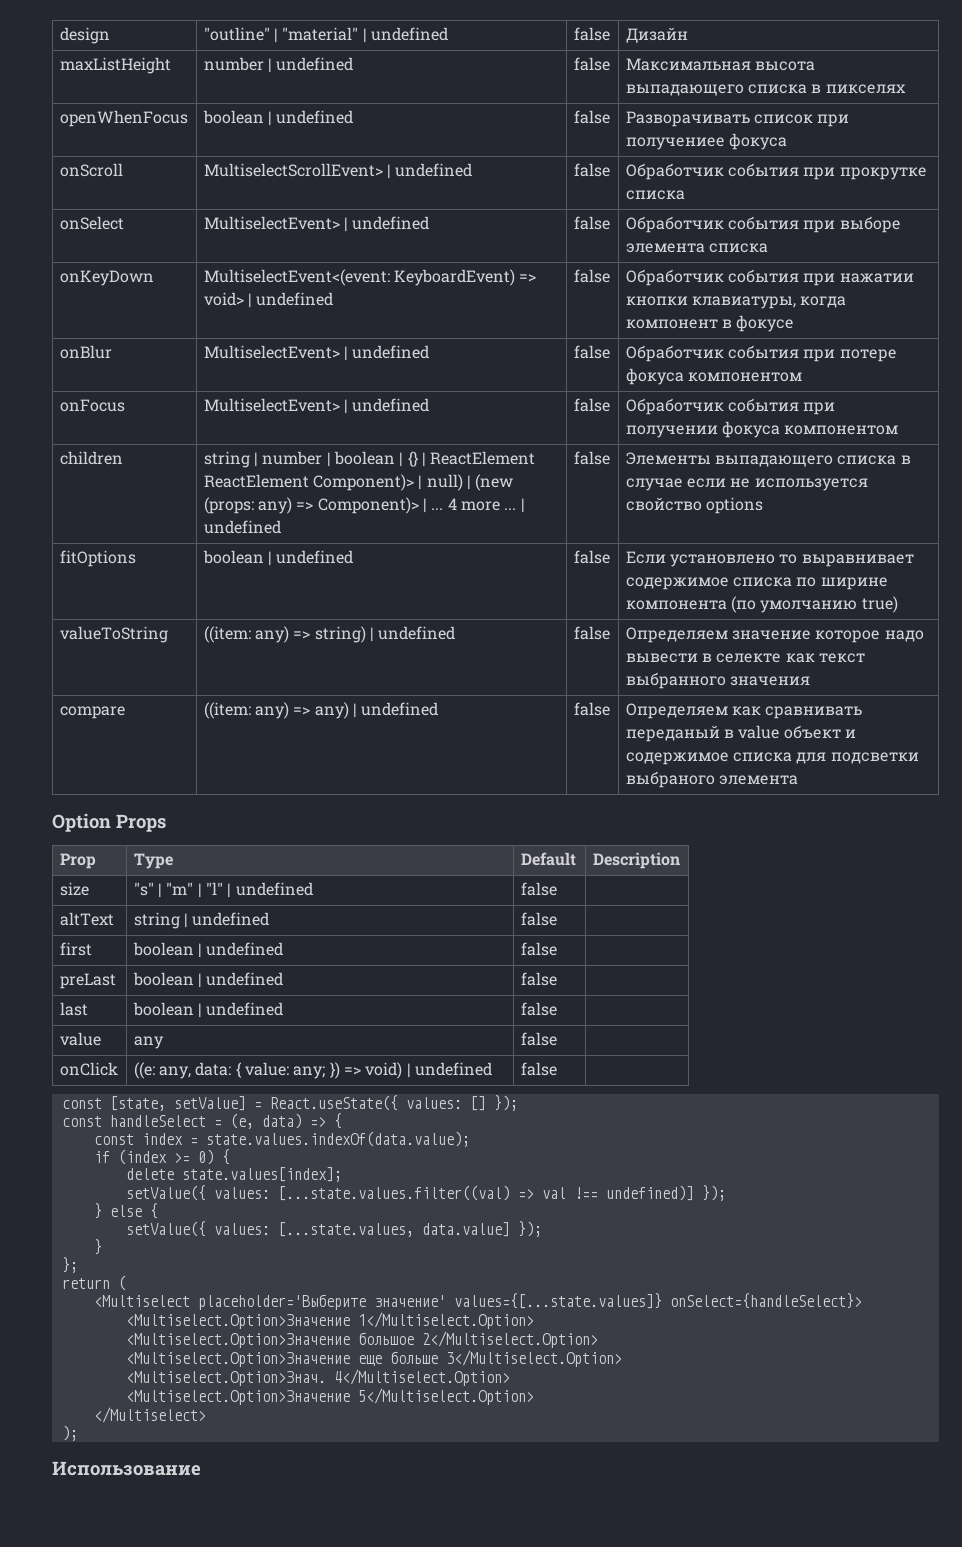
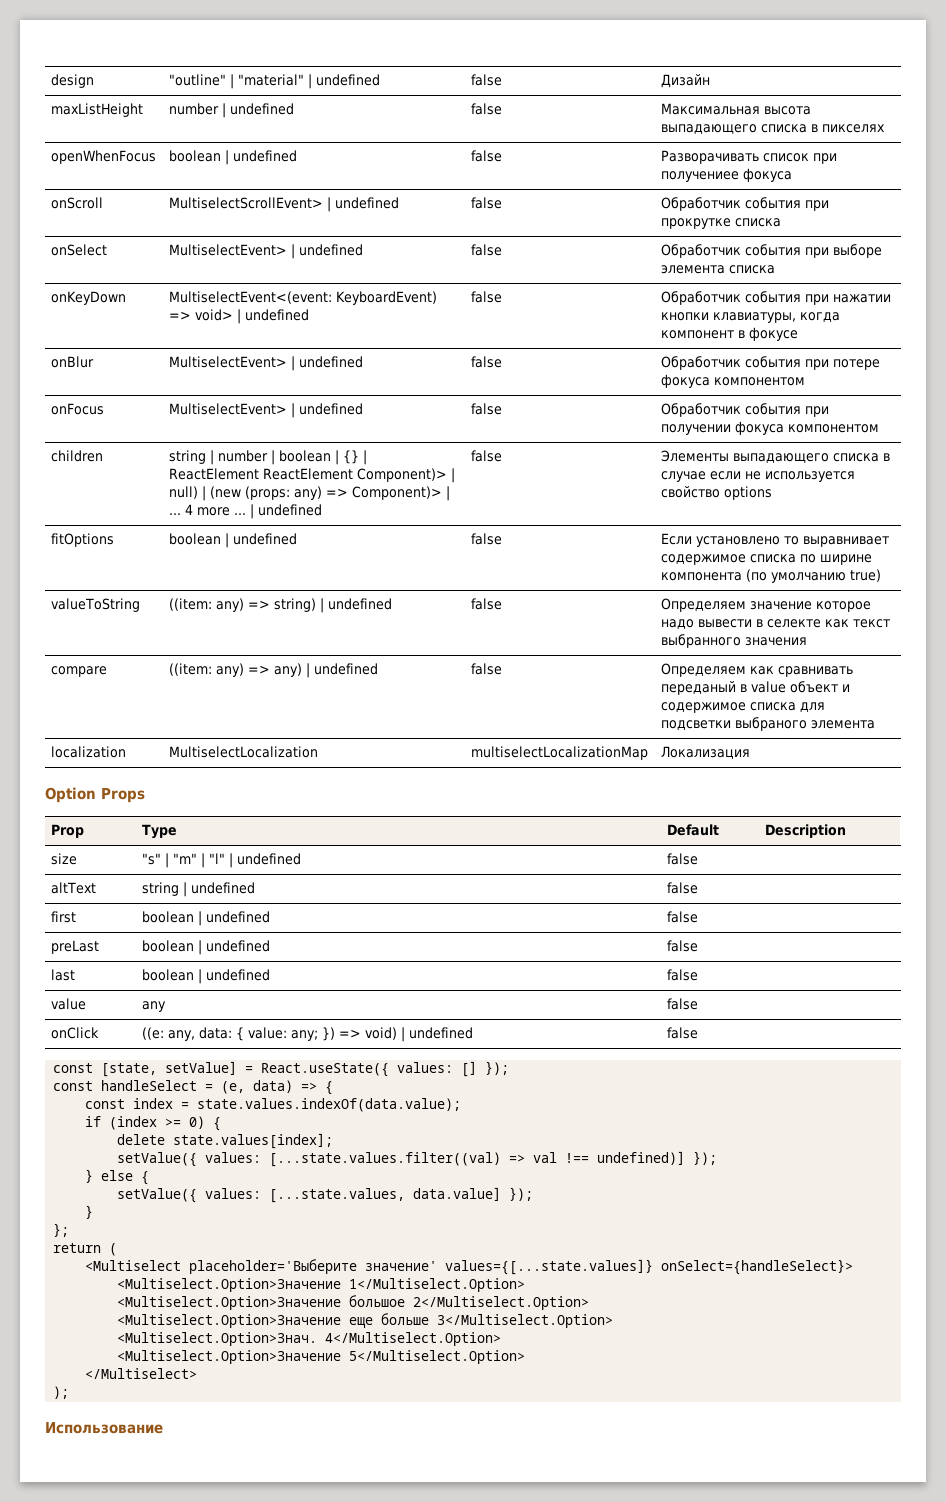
+ localization | MultiselectLocalization | multiselectLocalizationMap | Локализация

